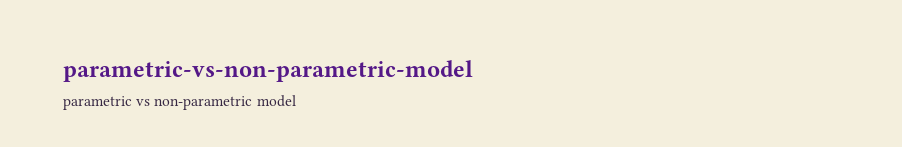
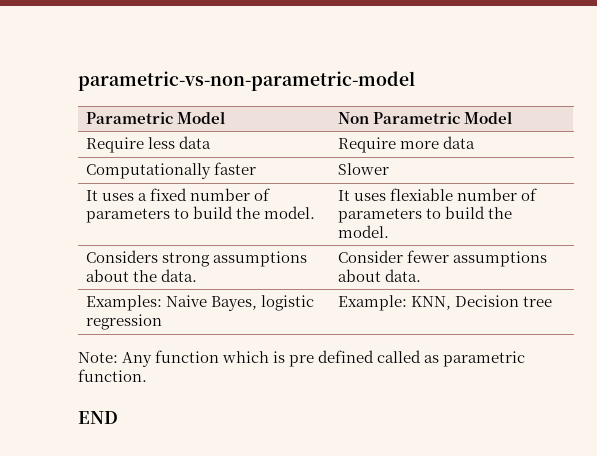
- parametric vs non-parametric model
+ Parametric Model | Non Parametric Model
+ Require less data | Require more data
+ Computationally faster | Slower
+ It uses a fixed number of parameters to build the model. | It uses flexiable number of parameters to build the model.
+ Considers strong assumptions about the data. | Consider fewer assumptions about data.
+ Examples: Naive Bayes, logistic regression | Example: KNN, Decision tree
+ Note: Any function which is pre defined called as parametric function.
+ END

